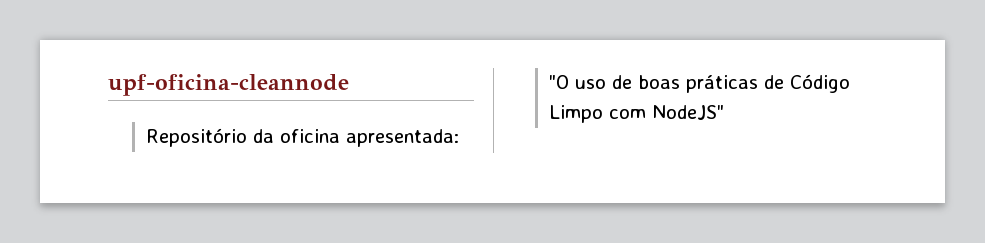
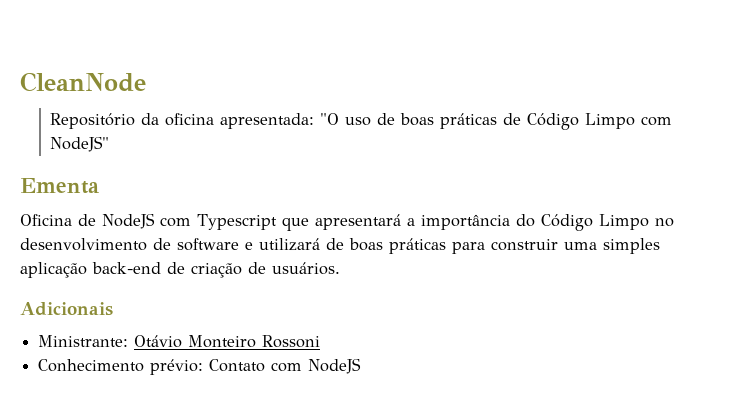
- upf-oficina-cleannode
+ CleanNode
+ Ementa
+ Oficina de NodeJS com Typescript que apresentará a importância do Código Limpo no desenvolvimento de software e utilizará de boas práticas para construir uma simples aplicação back-end de criação de usuários.
+ Adicionais
+ Ministrante: Otávio Monteiro Rossoni
+ Conhecimento prévio: Contato com NodeJS

